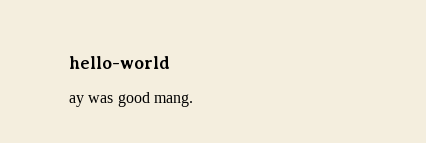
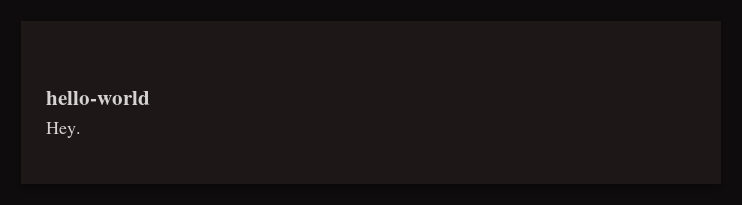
- ay was good mang.
+ Hey.

